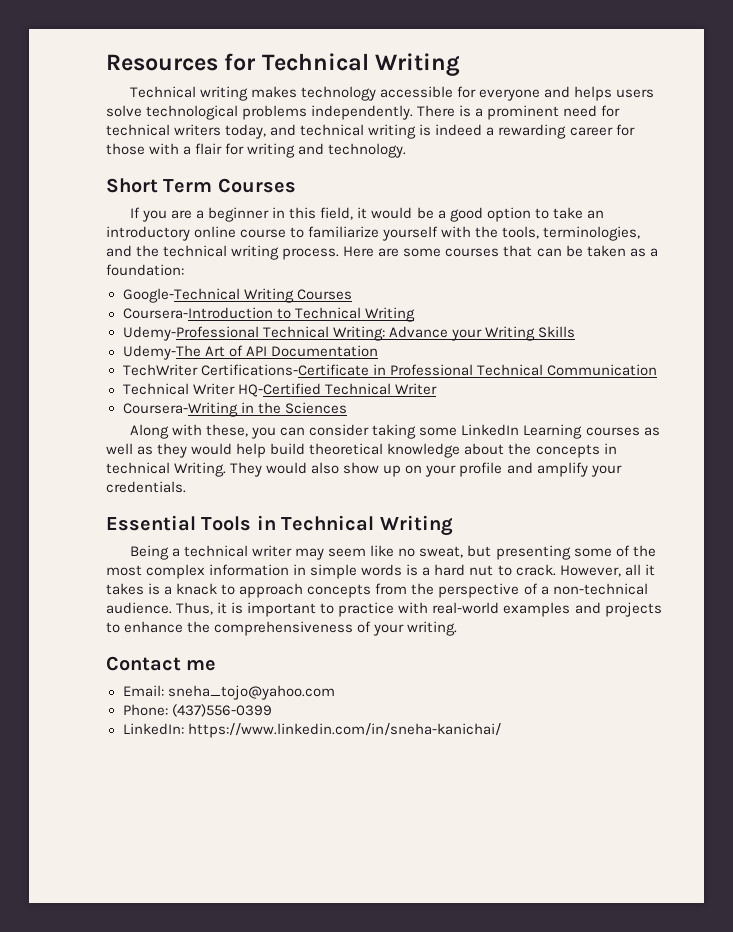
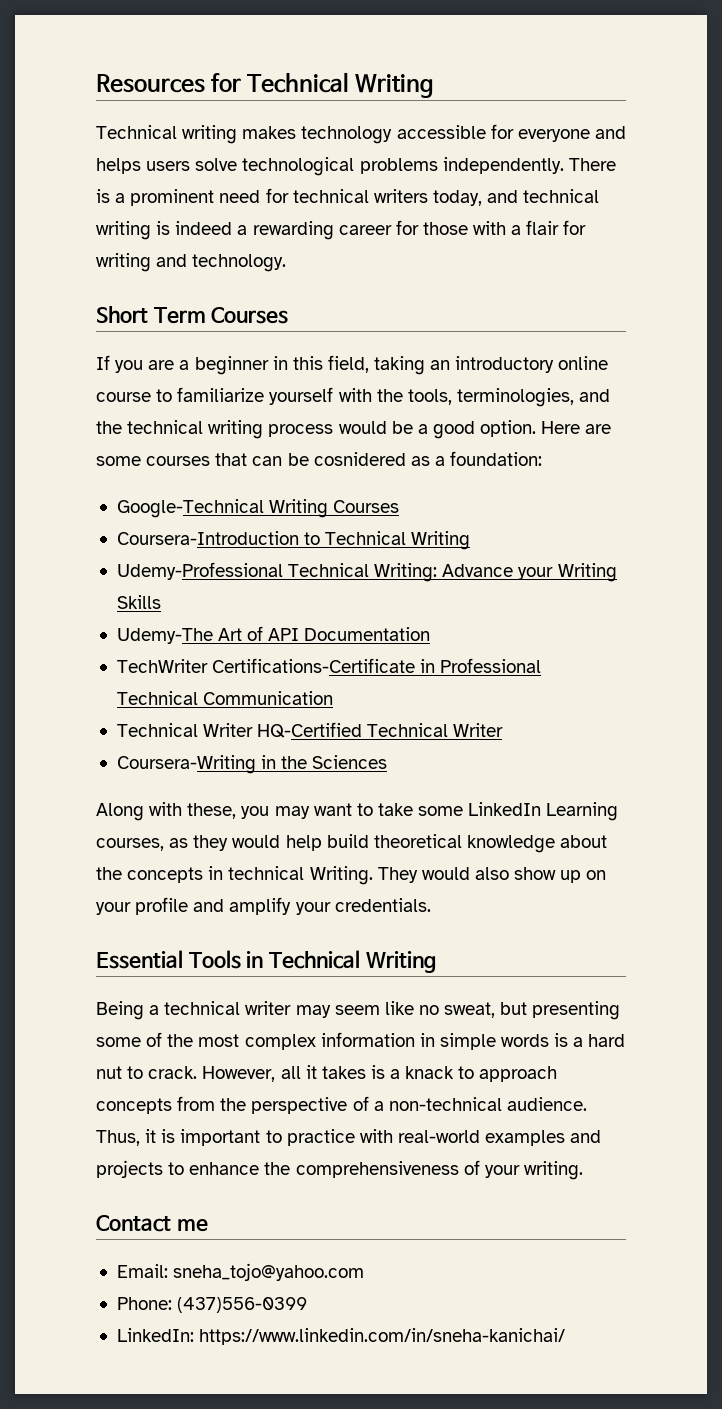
- If you are a beginner in this field, it would be a good option to take an introductory online course to familiarize yourself with the tools, terminologies, and the technical writing process.
+ If you are a beginner in this field, taking an introductory online course to familiarize yourself with the tools, terminologies, and the technical writing process would be a good option.
- Here are some courses that can be taken as a foundation:
+ Here are some courses that can be cosnidered as a foundation:
- Along with these, you can consider taking some LinkedIn Learning courses as well as they would help build theoretical knowledge about the concepts in technical Writing.
+ Along with these, you may want to take some LinkedIn Learning courses, as they would help build theoretical knowledge about the concepts in technical Writing.

